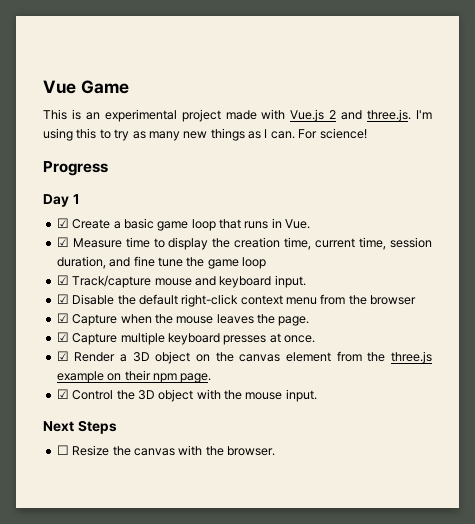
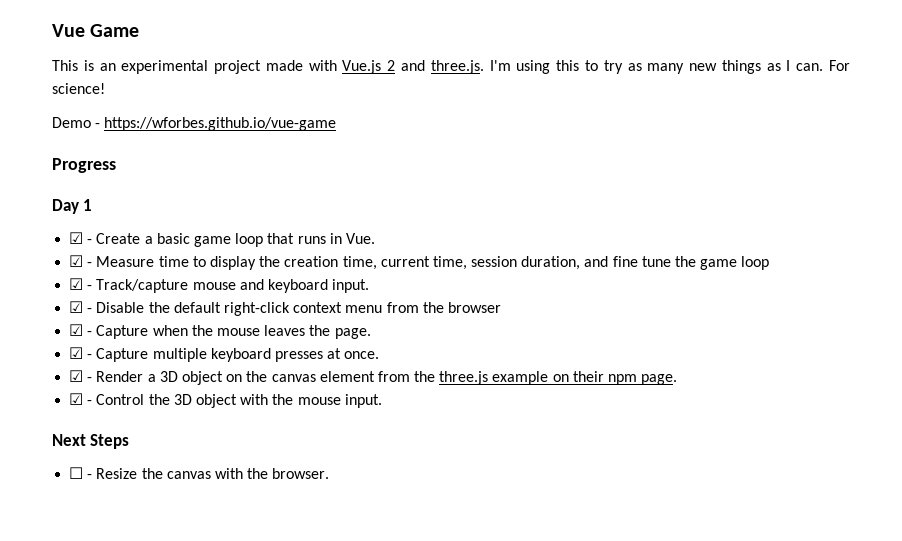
+ Demo - https://wforbes.github.io/vue-game
- ☑ Create a basic game loop that runs in Vue.
+ ☑ - Create a basic game loop that runs in Vue.
- ☑ Measure time to display the creation time, current time, session duration, and fine tune the game loop
+ ☑ - Measure time to display the creation time, current time, session duration, and fine tune the game loop
- ☑ Track/capture mouse and keyboard input.
+ ☑ - Track/capture mouse and keyboard input.
- ☑ Disable the default right-click context menu from the browser
+ ☑ - Disable the default right-click context menu from the browser
- ☑ Capture when the mouse leaves the page.
+ ☑ - Capture when the mouse leaves the page.
- ☑ Capture multiple keyboard presses at once.
+ ☑ - Capture multiple keyboard presses at once.
- ☑ Render a 3D object on the canvas element from the three.js example on their npm page.
+ ☑ - Render a 3D object on the canvas element from the three.js example on their npm page.
- ☑ Control the 3D object with the mouse input.
+ ☑ - Control the 3D object with the mouse input.
- ☐ Resize the canvas with the browser.
+ ☐ - Resize the canvas with the browser.

